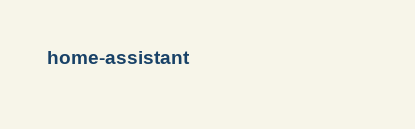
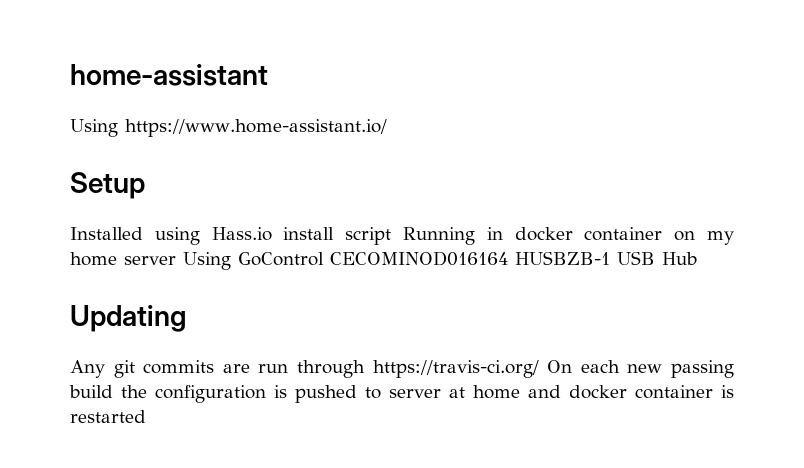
+ Using https://www.home-assistant.io/
+ Setup
+ Installed using Hass.io install script Running in docker container on my home server Using GoControl CECOMINOD016164 HUSBZB-1 USB Hub
+ Updating
+ Any git commits are run through https://travis-ci.org/ On each new passing build the configuration is pushed to server at home and docker container is restarted

